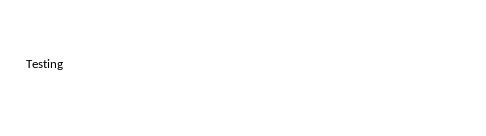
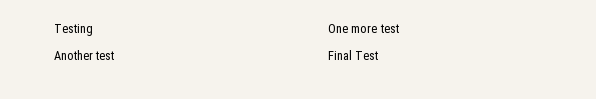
+ Another test
+ One more test
+ Final Test

